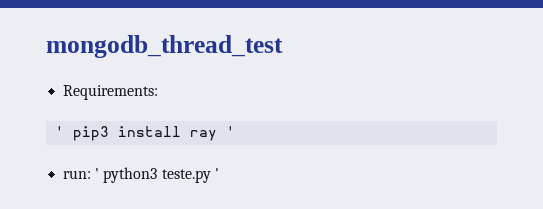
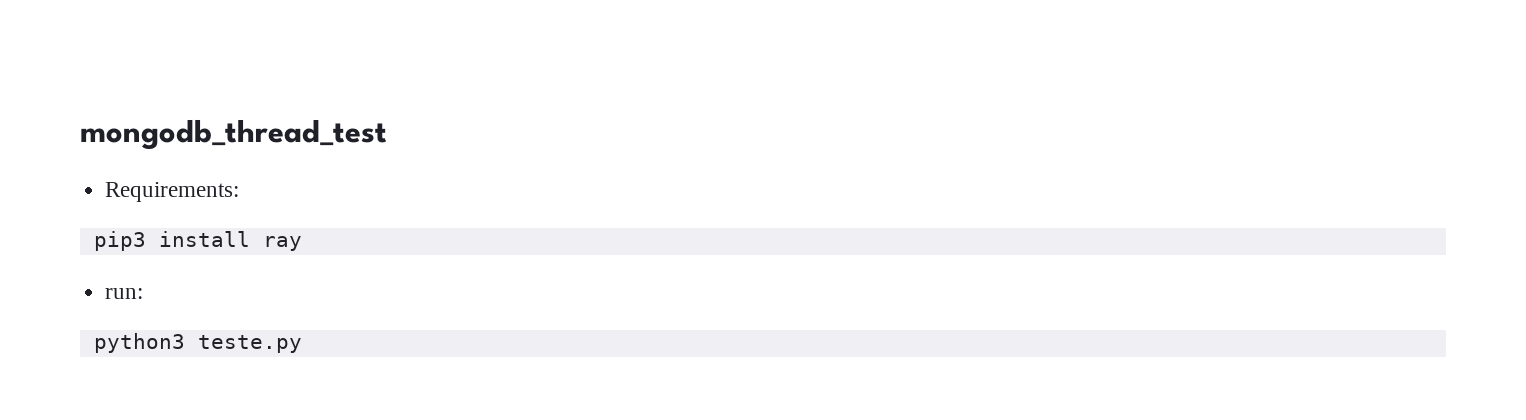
- ' pip3 install ray '
+ pip3 install ray
- run: ' python3 teste.py '
+ run:
+ python3 teste.py

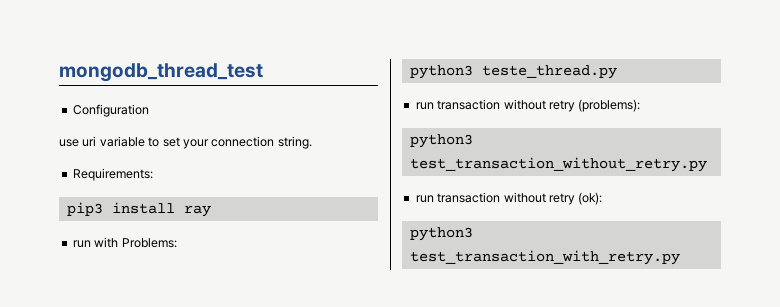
+ Configuration
+ use uri variable to set your connection string.
  Requirements:
  pip3 install ray
- run:
- python3 teste.py
+ run with Problems:
+ python3 teste_thread.py
+ run transaction without retry (problems):
+ python3 test_transaction_without_retry.py
+ run transaction without retry (ok):
+ python3 test_transaction_with_retry.py

